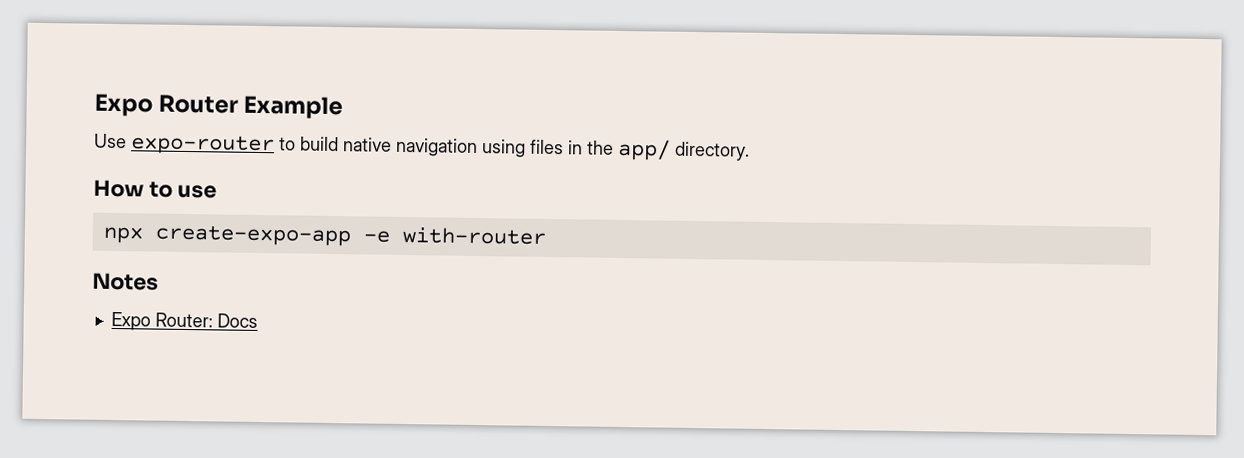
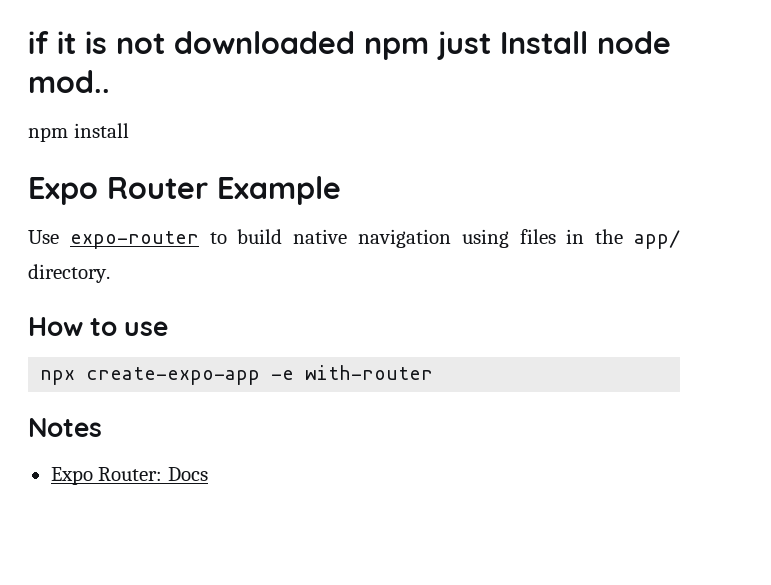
+ if it is not downloaded npm just Install node mod..
+ npm install

